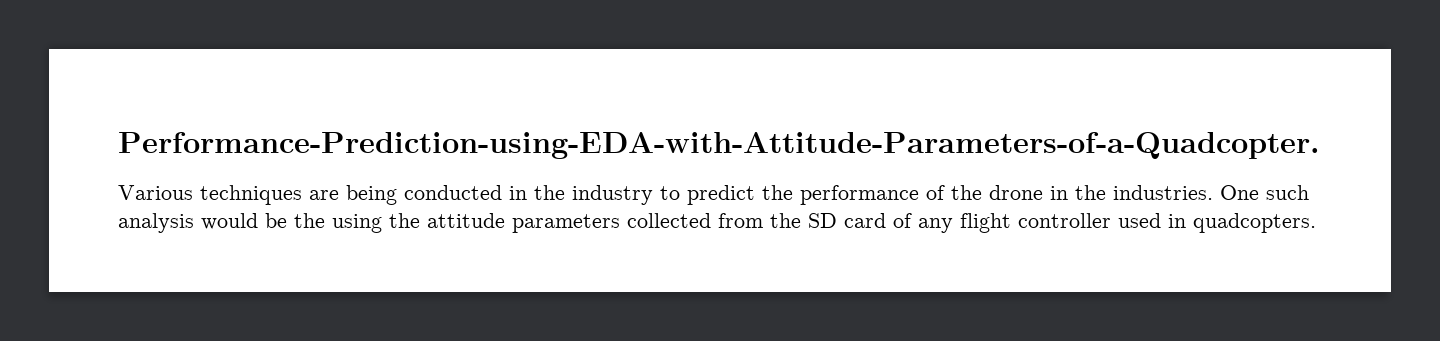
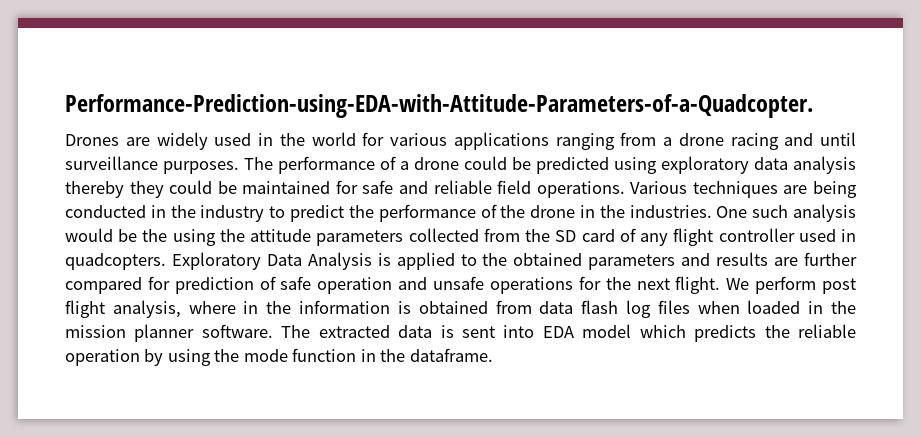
+ Drones are widely used in the world for various applications ranging from a drone racing and until surveillance purposes. The performance of a drone could be predicted using exploratory data analysis thereby they could be maintained for safe and reliable field operations.
+ Exploratory Data Analysis is applied to the obtained parameters and results are further compared for prediction of safe operation and unsafe operations for the next flight. We perform post flight analysis, where in the information is obtained from data flash log files when loaded in the mission planner software. The extracted data is sent into EDA model which predicts the reliable operation by using the mode function in the dataframe.

